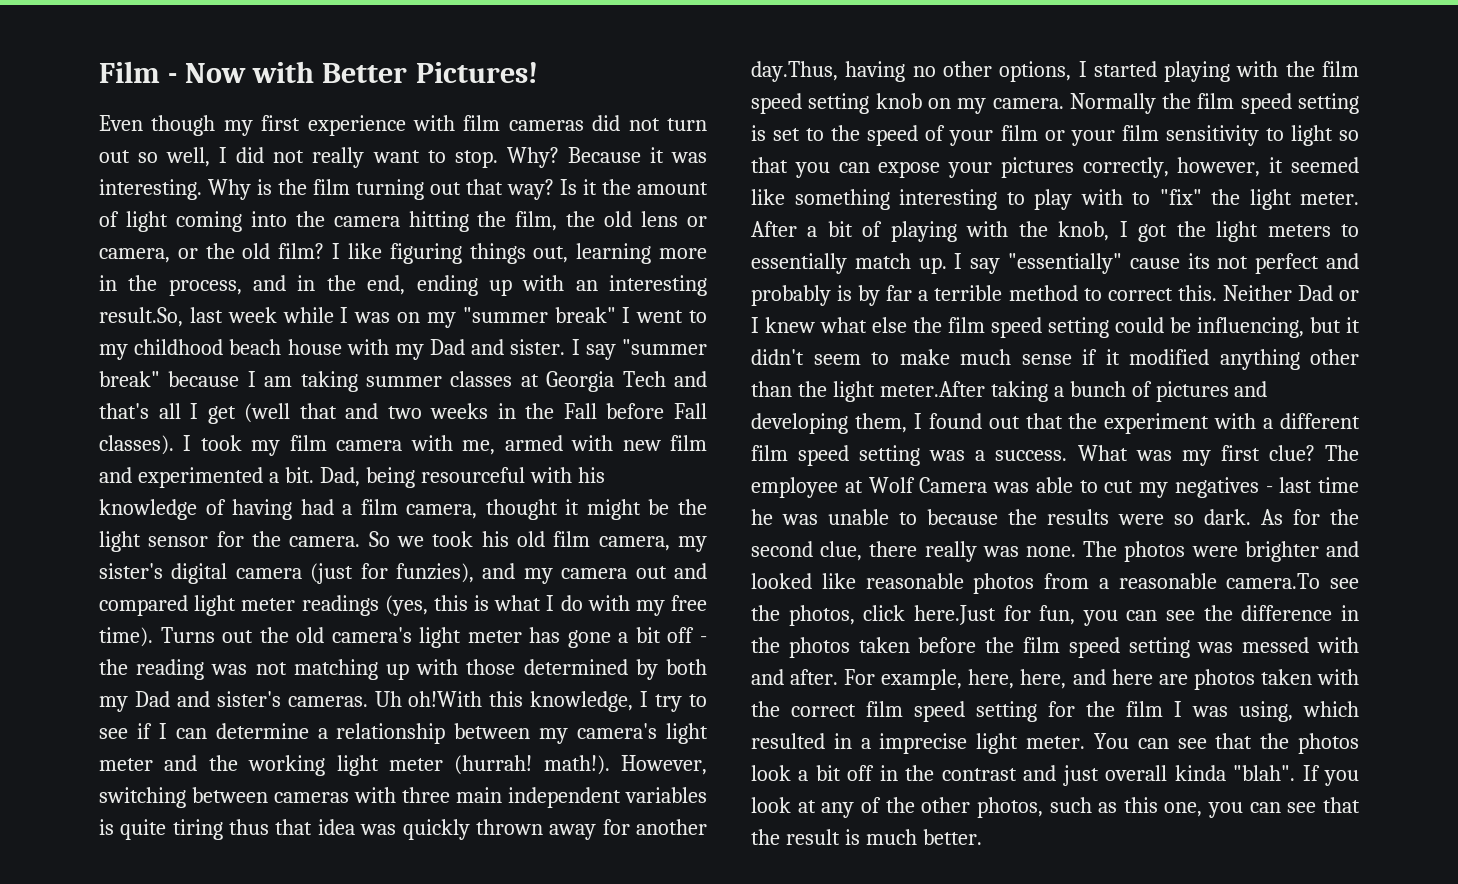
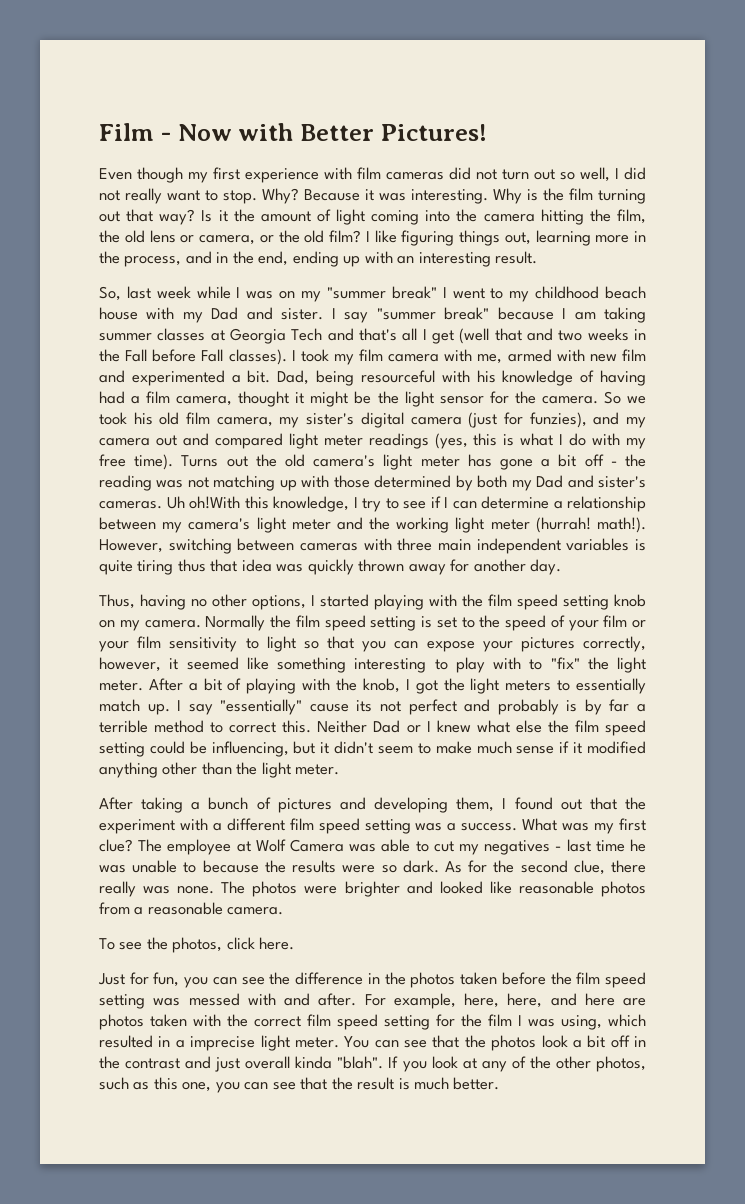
- I like figuring things out, learning more in the process, and in the end, ending up with an interesting result.So, last week while I was on my "summer break" I went to my childhood beach house with my Dad and sister.
+ I like figuring things out, learning more in the process, and in the end, ending up with an interesting result.
+ So, last week while I was on my "summer break" I went to my childhood beach house with my Dad and sister.
- However, switching between cameras with three main independent variables is quite tiring thus that idea was quickly thrown away for another day.Thus, having no other options, I started playing with the film speed setting knob on my camera.
+ However, switching between cameras with three main independent variables is quite tiring thus that idea was quickly thrown away for another day.
+ Thus, having no other options, I started playing with the film speed setting knob on my camera.
- Neither Dad or I knew what else the film speed setting could be influencing, but it didn't seem to make much sense if it modified anything other than the light meter.After taking a bunch of pictures and developing them, I found out that the experiment with a different film speed setting was a success.
+ Neither Dad or I knew what else the film speed setting could be influencing, but it didn't seem to make much sense if it modified anything other than the light meter.
+ After taking a bunch of pictures and developing them, I found out that the experiment with a different film speed setting was a success.
- The photos were brighter and looked like reasonable photos from a reasonable camera.To see the photos, click here.Just for fun, you can see the difference in the photos taken before the film speed setting was messed with and after.
+ The photos were brighter and looked like reasonable photos from a reasonable camera.
+ To see the photos, click here.
+ Just for fun, you can see the difference in the photos taken before the film speed setting was messed with and after.

